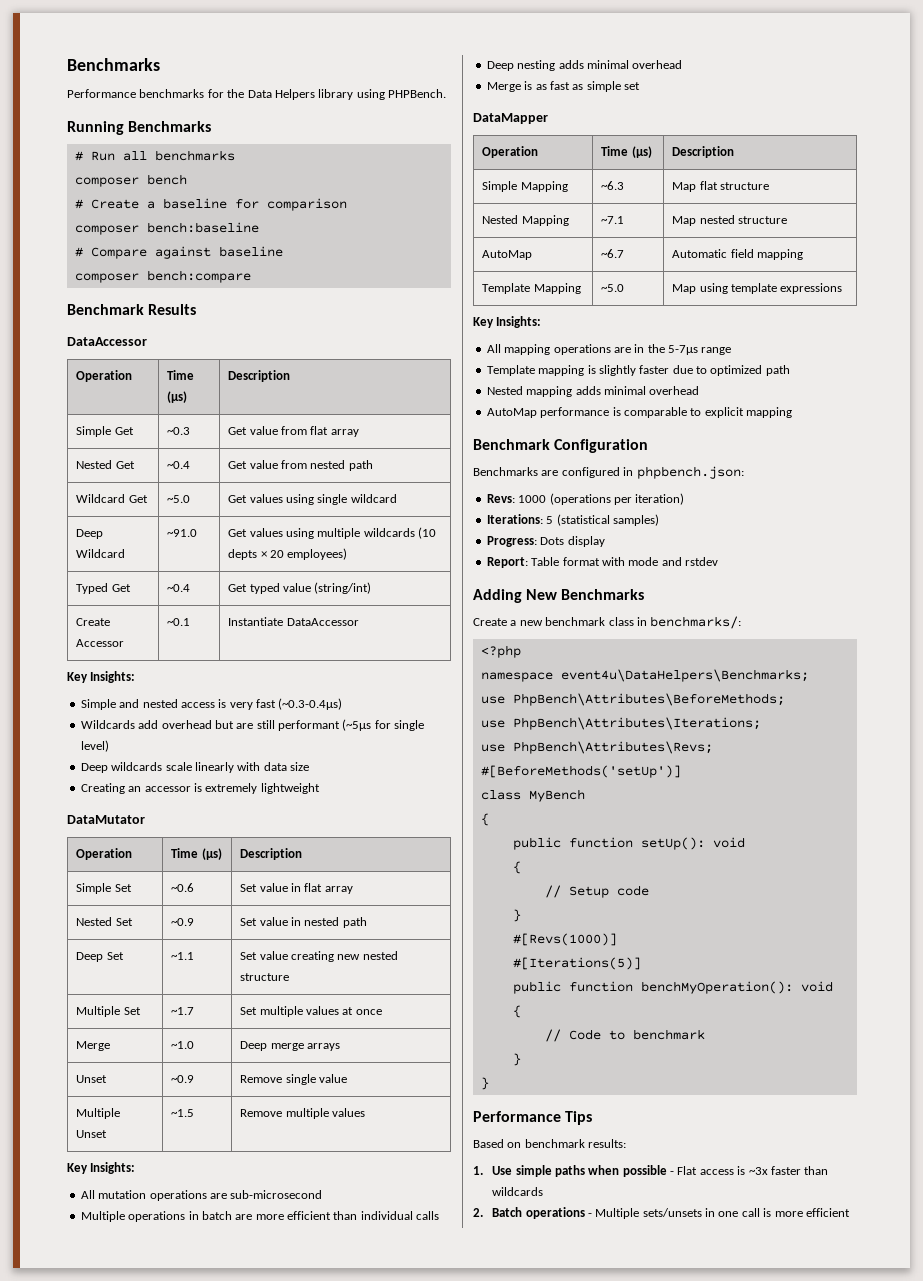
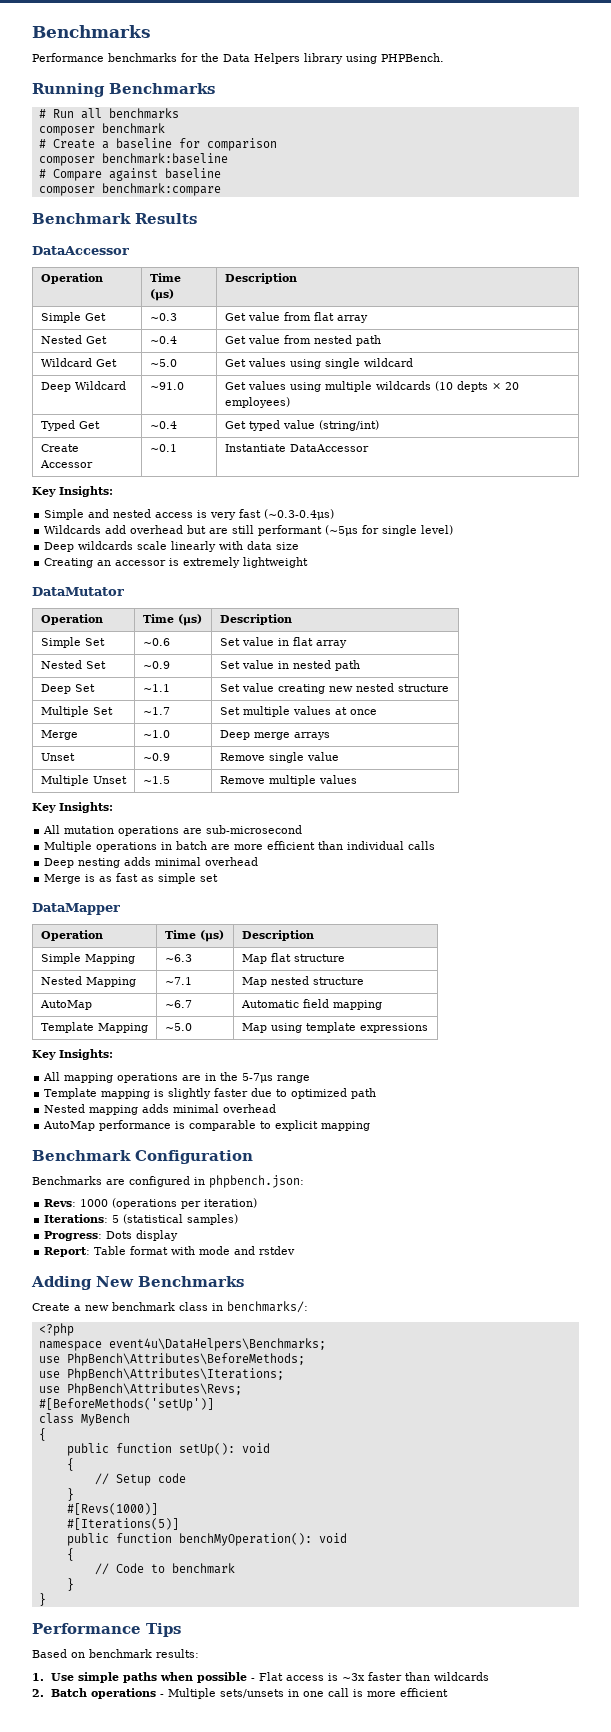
- composer bench
+ composer benchmark
- composer bench:baseline
+ composer benchmark:baseline
- composer bench:compare
+ composer benchmark:compare

